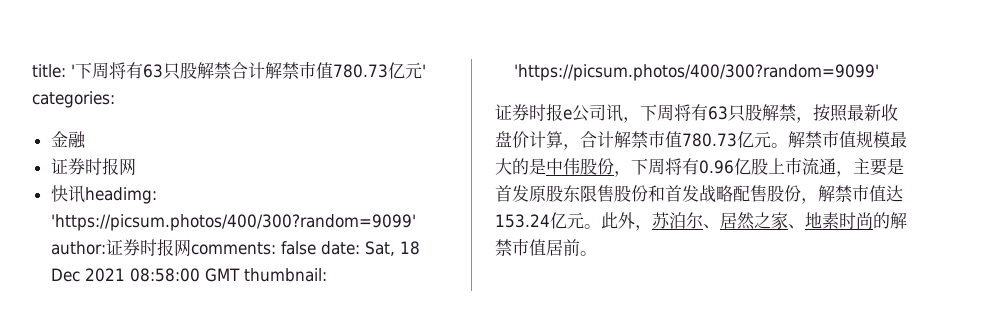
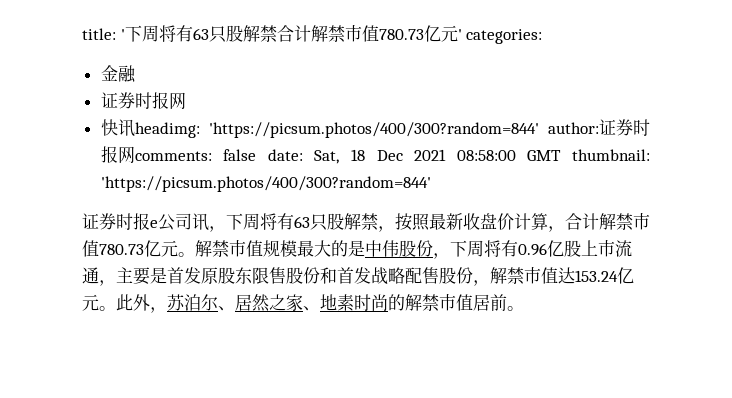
- 快讯headimg: 'https://picsum.photos/400/300?random=9099' author:证券时报网comments: false date: Sat, 18 Dec 2021 08:58:00 GMT thumbnail: 'https://picsum.photos/400/300?random=9099'
+ 快讯headimg: 'https://picsum.photos/400/300?random=844' author:证券时报网comments: false date: Sat, 18 Dec 2021 08:58:00 GMT thumbnail: 'https://picsum.photos/400/300?random=844'

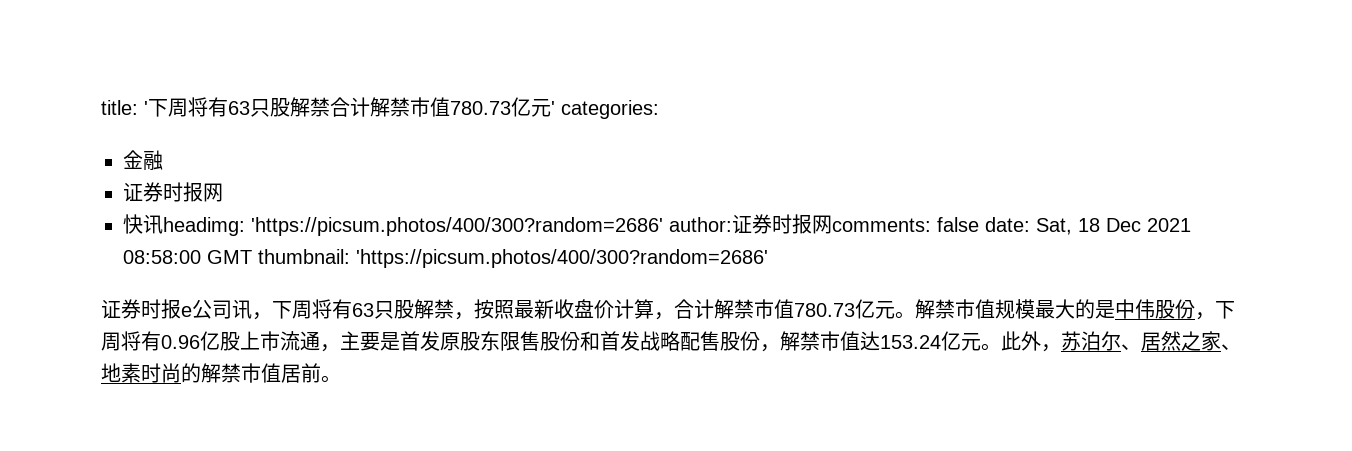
- 快讯headimg: 'https://picsum.photos/400/300?random=844' author:证券时报网comments: false date: Sat, 18 Dec 2021 08:58:00 GMT thumbnail: 'https://picsum.photos/400/300?random=844'
+ 快讯headimg: 'https://picsum.photos/400/300?random=2686' author:证券时报网comments: false date: Sat, 18 Dec 2021 08:58:00 GMT thumbnail: 'https://picsum.photos/400/300?random=2686'

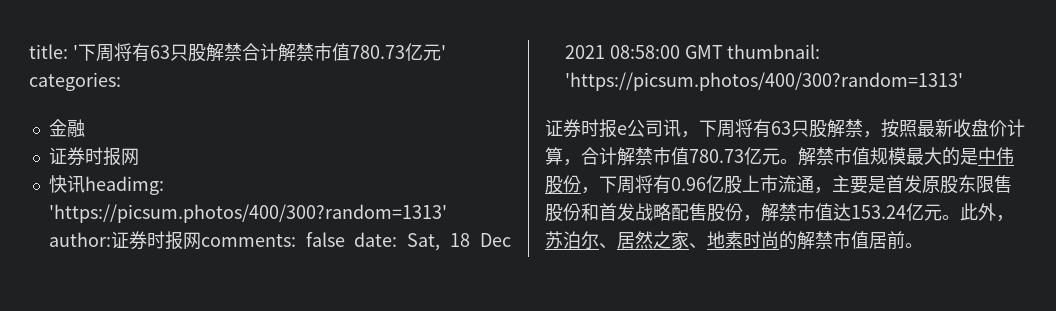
- 快讯headimg: 'https://picsum.photos/400/300?random=2686' author:证券时报网comments: false date: Sat, 18 Dec 2021 08:58:00 GMT thumbnail: 'https://picsum.photos/400/300?random=2686'
+ 快讯headimg: 'https://picsum.photos/400/300?random=1313' author:证券时报网comments: false date: Sat, 18 Dec 2021 08:58:00 GMT thumbnail: 'https://picsum.photos/400/300?random=1313'

